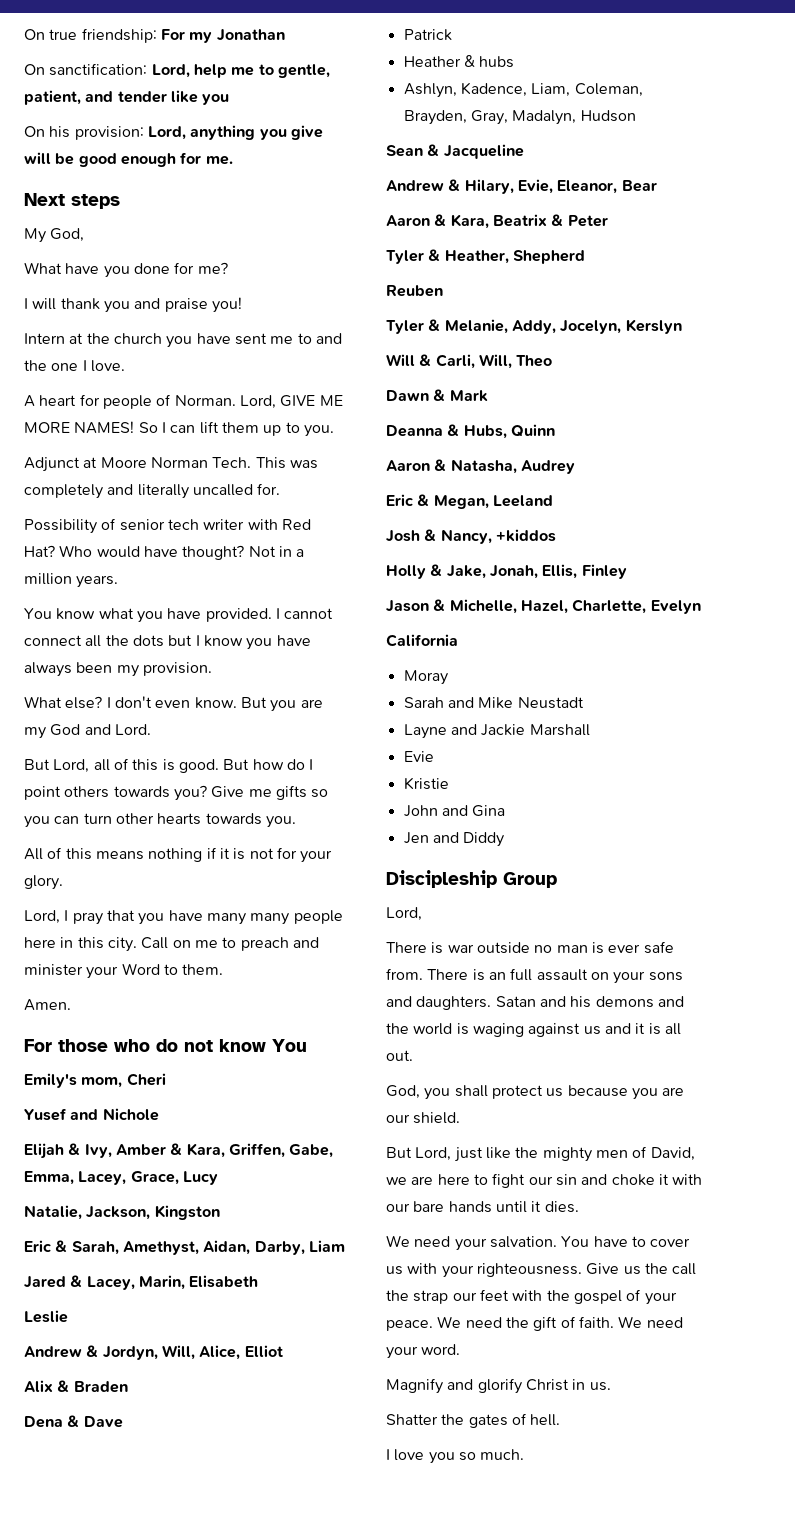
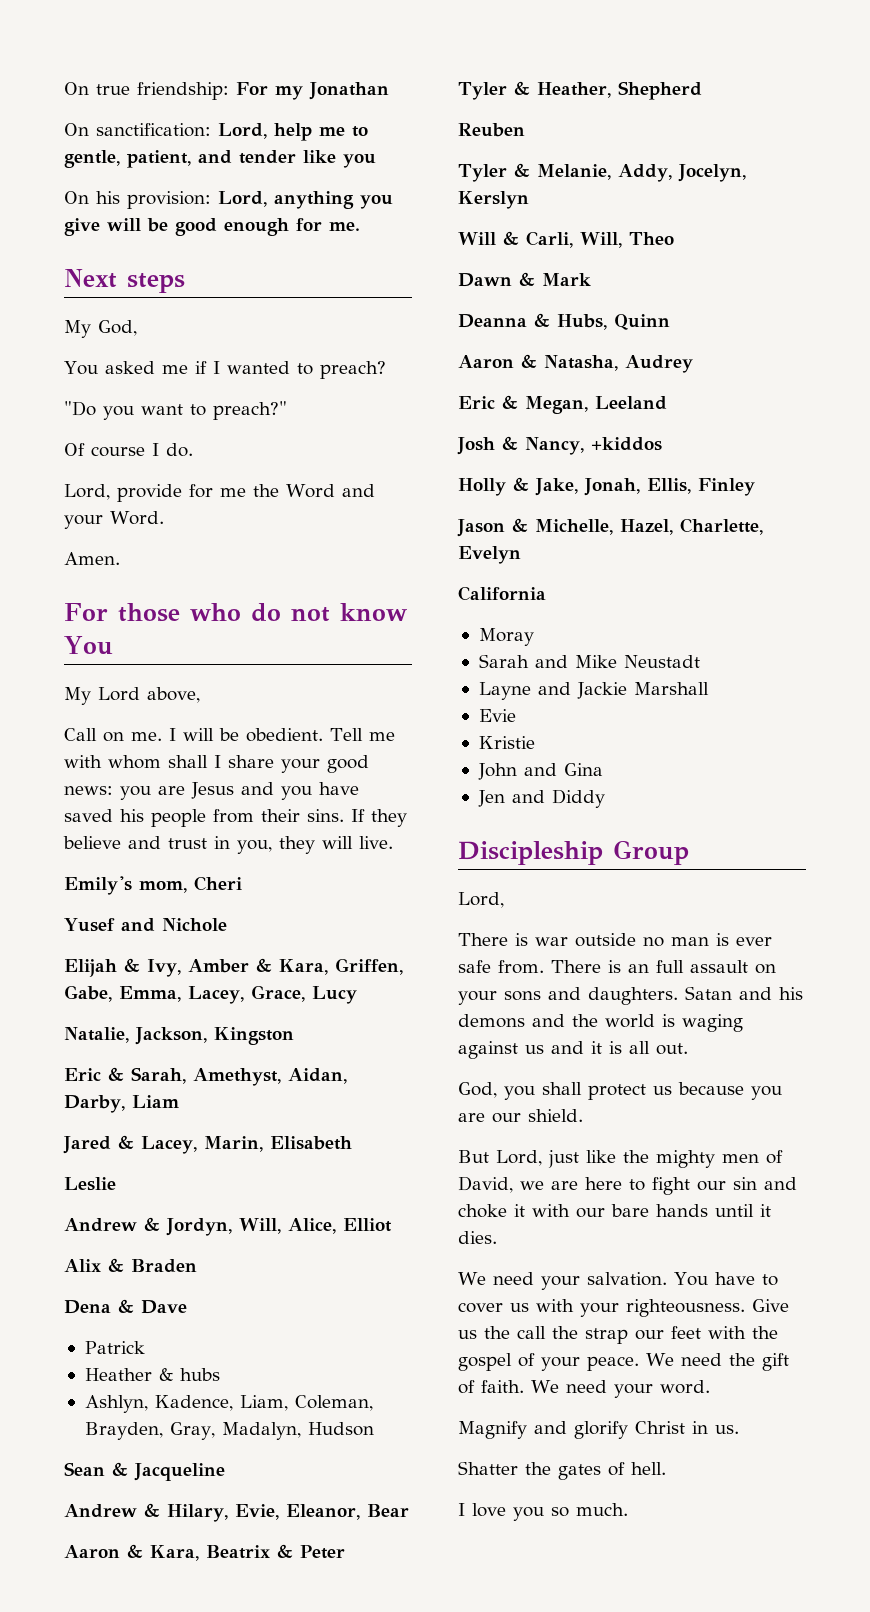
- What have you done for me?
- I will thank you and praise you!
- Intern at the church you have sent me to and the one I love.
- A heart for people of Norman. Lord, GIVE ME MORE NAMES! So I can lift them up to you.
- Adjunct at Moore Norman Tech. This was completely and literally uncalled for.
- Possibility of senior tech writer with Red Hat? Who would have thought? Not in a million years.
- You know what you have provided. I cannot connect all the dots but I know you have always been my provision.
- What else? I don't even know. But you are my God and Lord.
- But Lord, all of this is good. But how do I point others towards you? Give me gifts so you can turn other hearts towards you.
- All of this means nothing if it is not for your glory.
- Lord, I pray that you have many many people here in this city. Call on me to preach and minister your Word to them.
+ You asked me if I wanted to preach?
+ "Do you want to preach?"
+ Of course I do.
+ Lord, provide for me the Word and your Word.
+ My Lord above,
+ Call on me. I will be obedient. Tell me with whom shall I share your good news: you are Jesus and you have saved his people from their sins. If they believe and trust in you, they will live.

